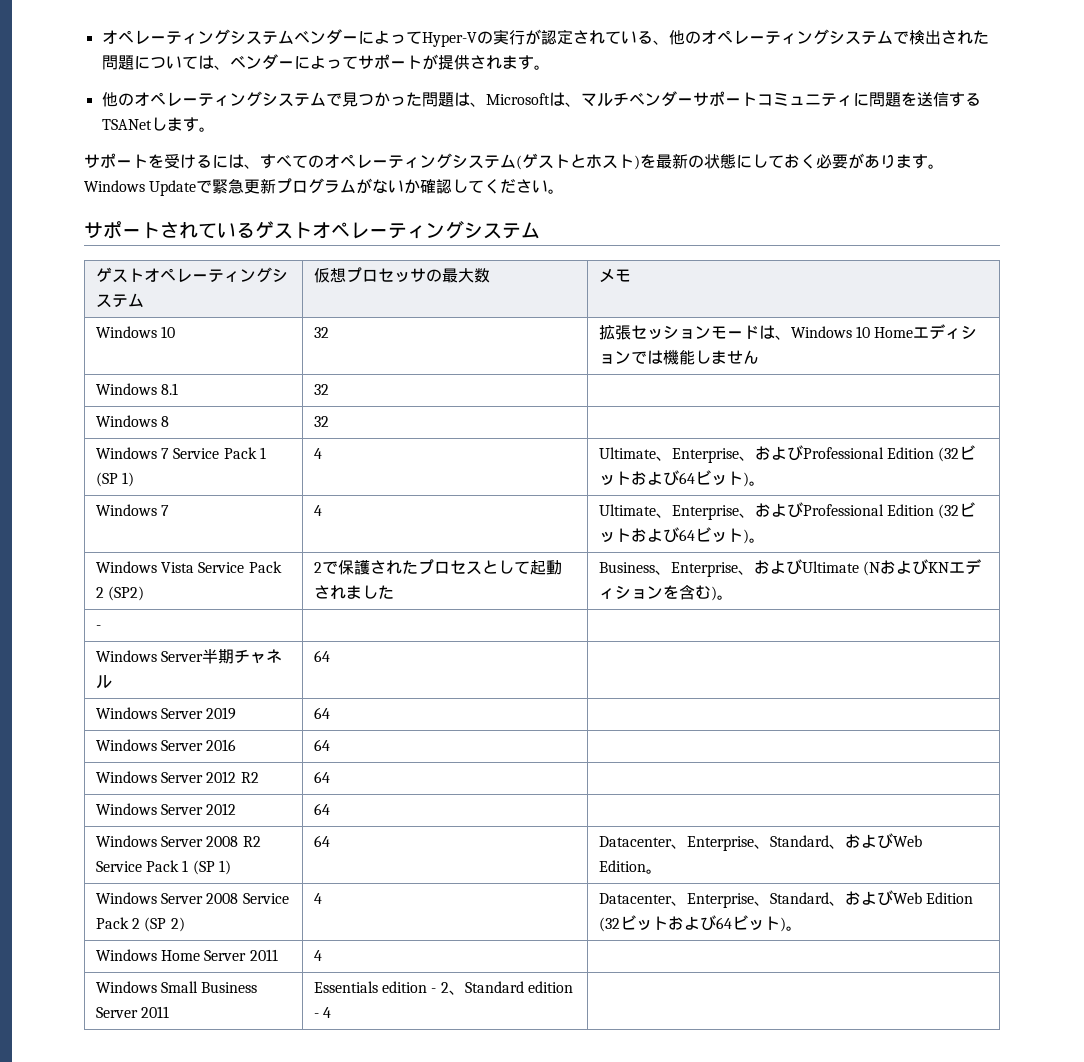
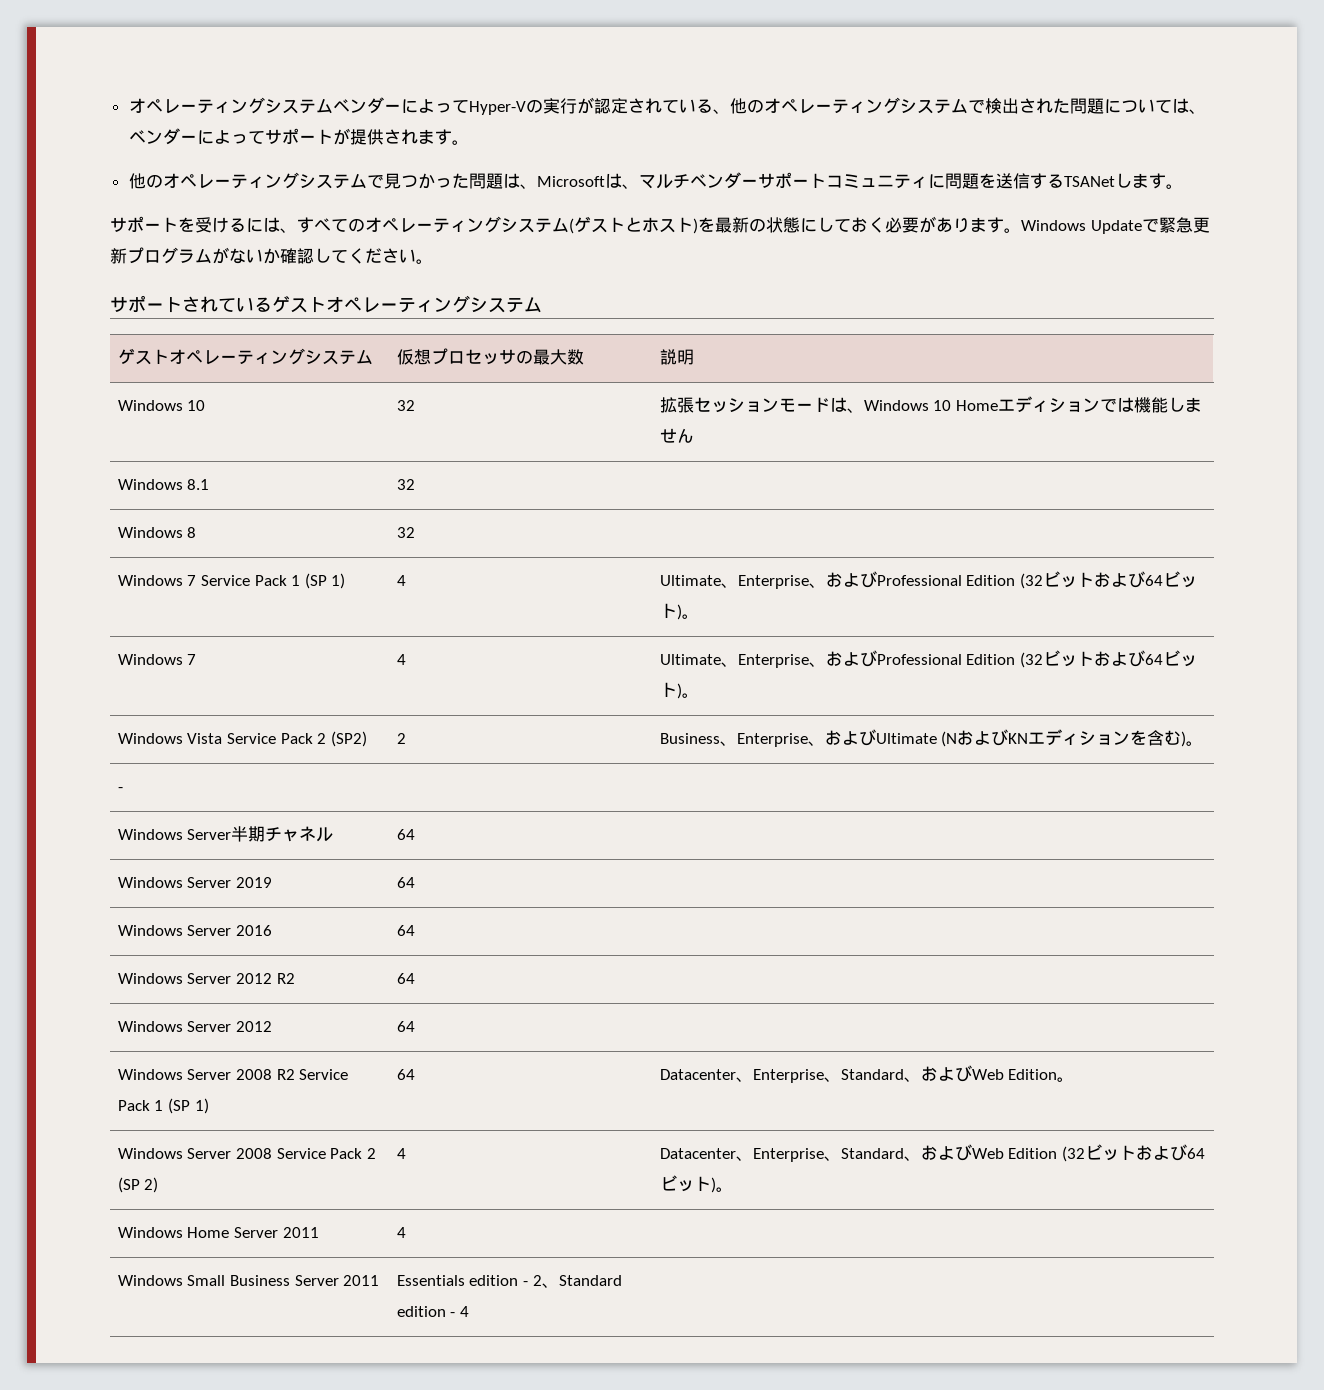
- ゲストオペレーティングシステム | 仮想プロセッサの最大数 | メモ
+ ゲストオペレーティングシステム | 仮想プロセッサの最大数 | 説明
- Windows Vista Service Pack 2 (SP2) | 2で保護されたプロセスとして起動されました | Business、Enterprise、およびUltimate (NおよびKNエディションを含む)。
+ Windows Vista Service Pack 2 (SP2) | 2 | Business、Enterprise、およびUltimate (NおよびKNエディションを含む)。

